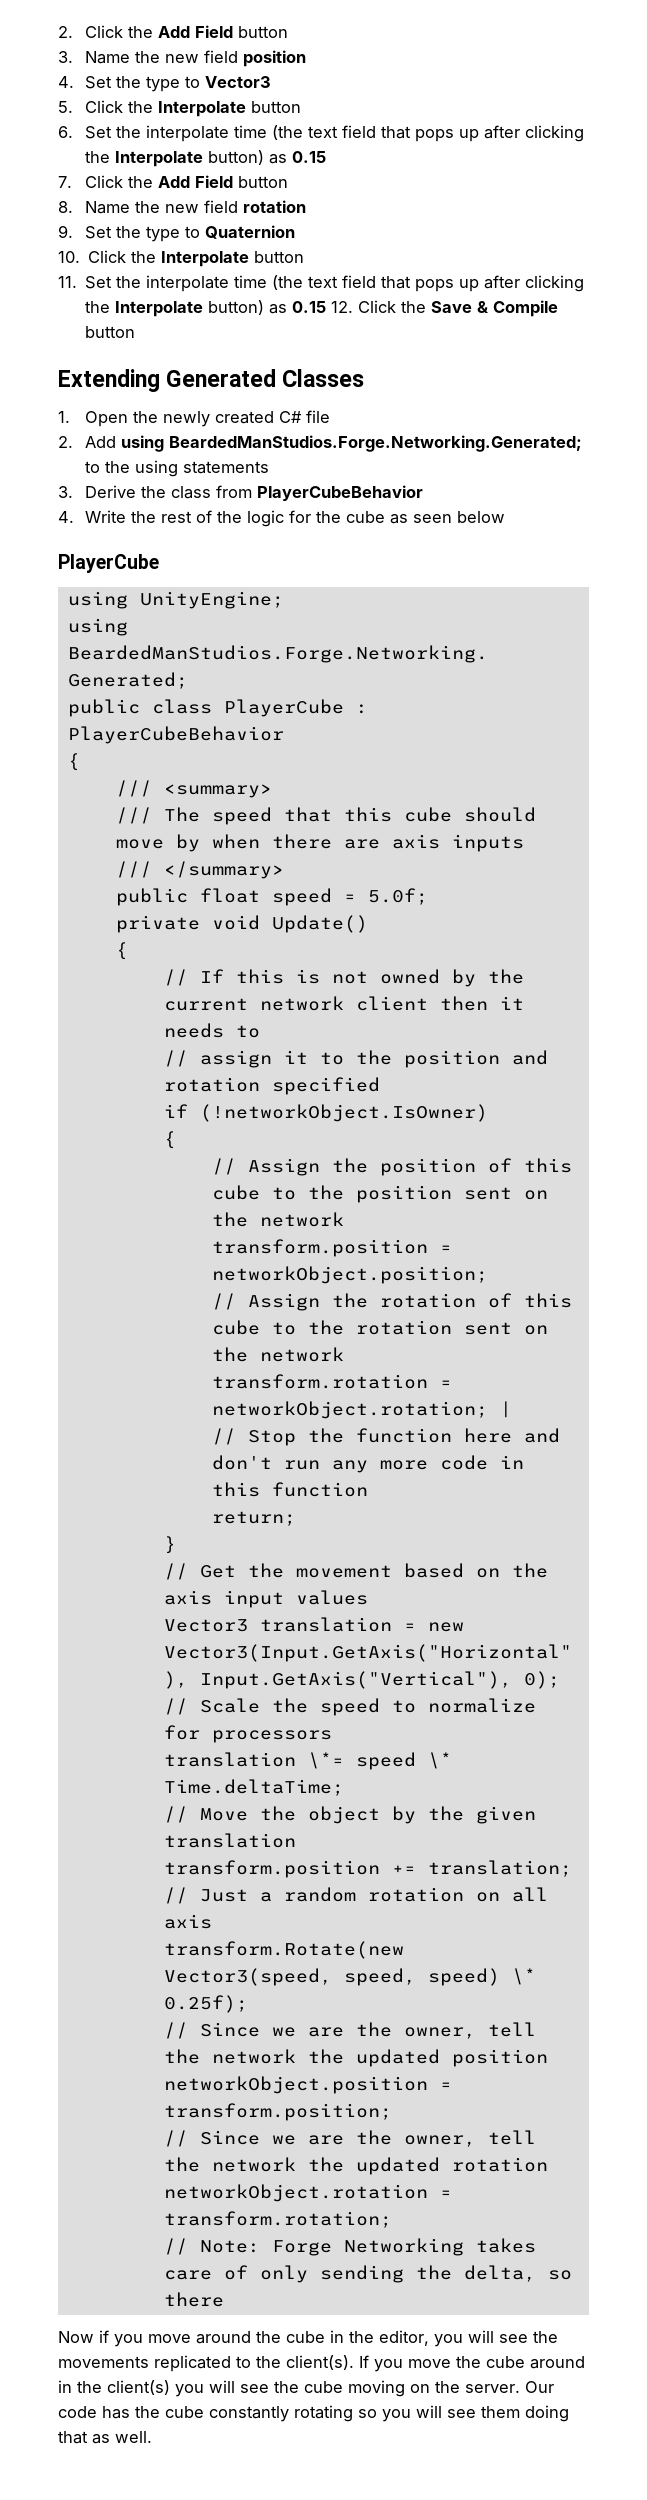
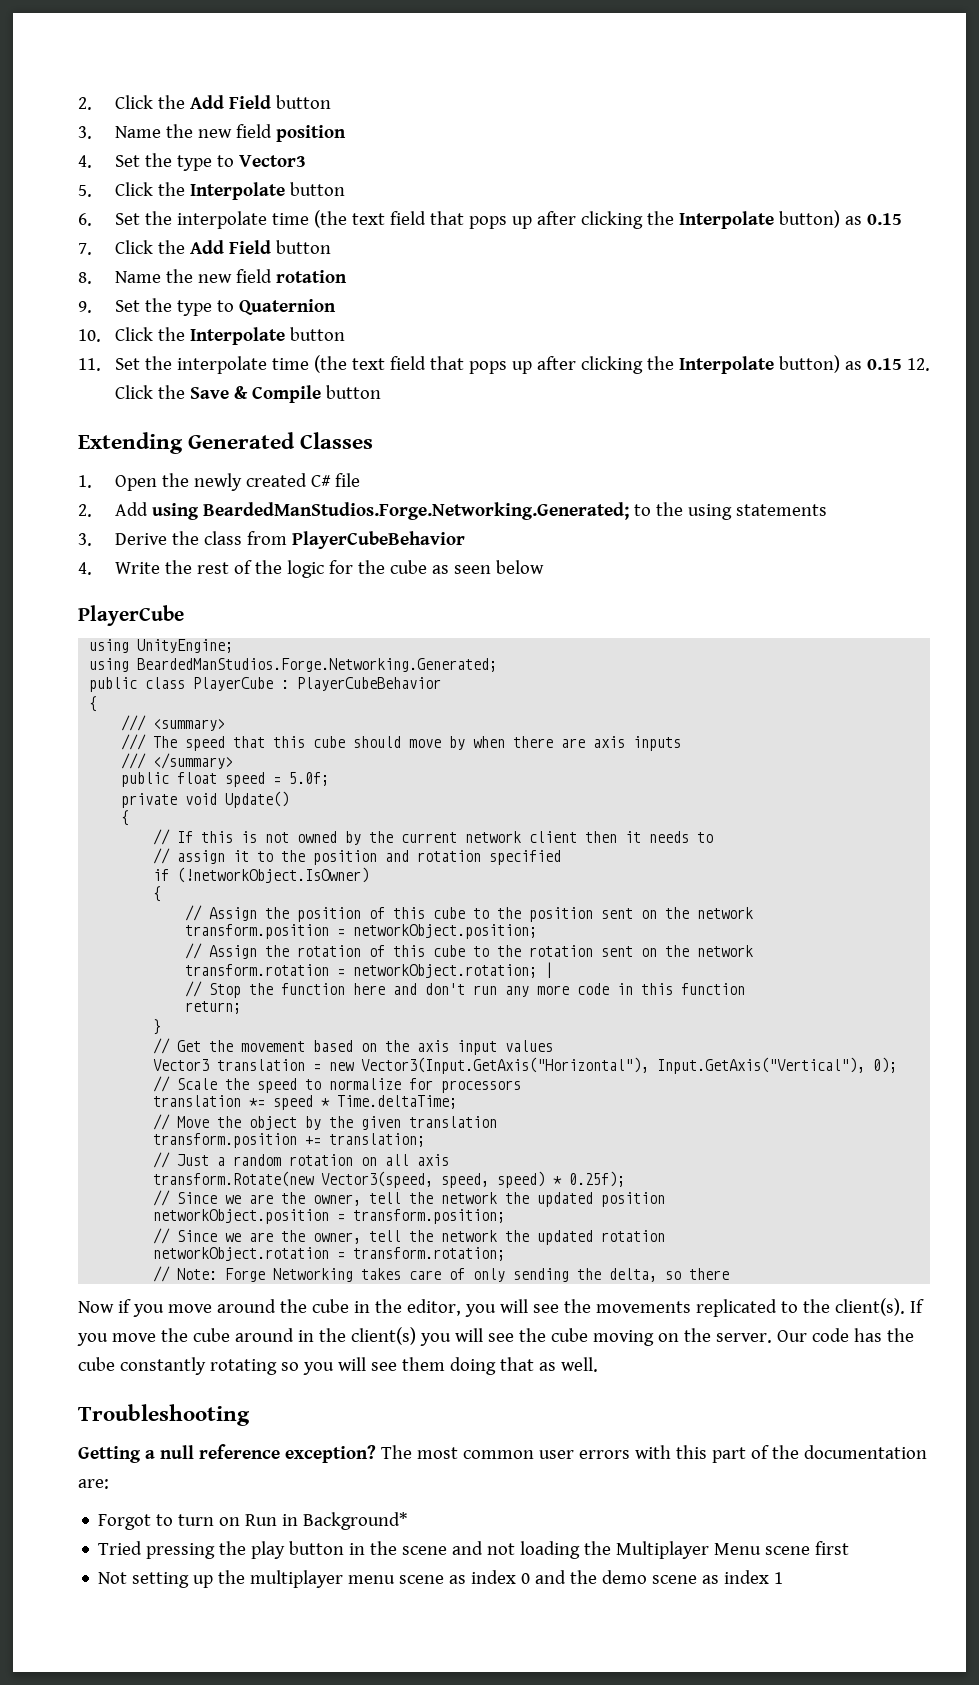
- translation \*= speed \* Time.deltaTime;
+ translation *= speed * Time.deltaTime;
- transform.Rotate(new Vector3(speed, speed, speed) \* 0.25f);
+ transform.Rotate(new Vector3(speed, speed, speed) * 0.25f);
+ Troubleshooting
+ Getting a null reference exception? The most common user errors with this part of the documentation are:
+ Forgot to turn on Run in Background*
+ Tried pressing the play button in the scene and not loading the Multiplayer Menu scene first
+ Not setting up the multiplayer menu scene as index 0 and the demo scene as index 1

